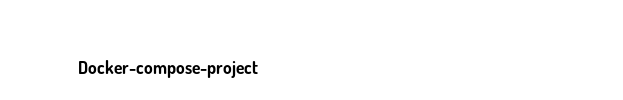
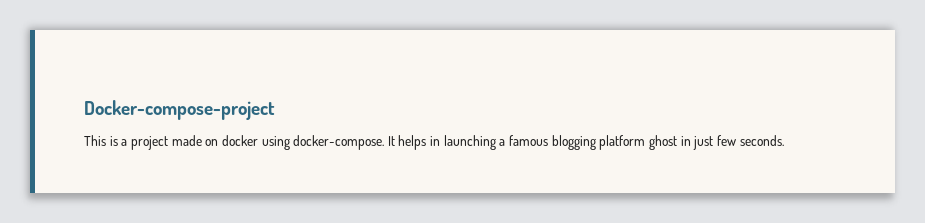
+ This is a project made on docker using docker-compose. It helps in launching a famous blogging platform ghost in just few seconds.

